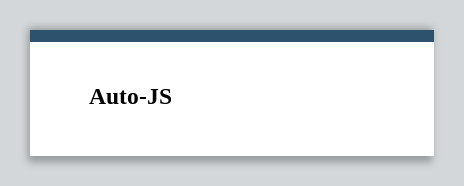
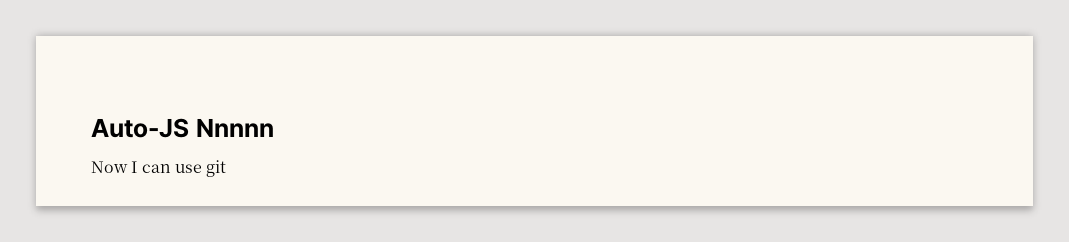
- Auto-JS
+ Auto-JS Nnnnn
+ Now I can use git

